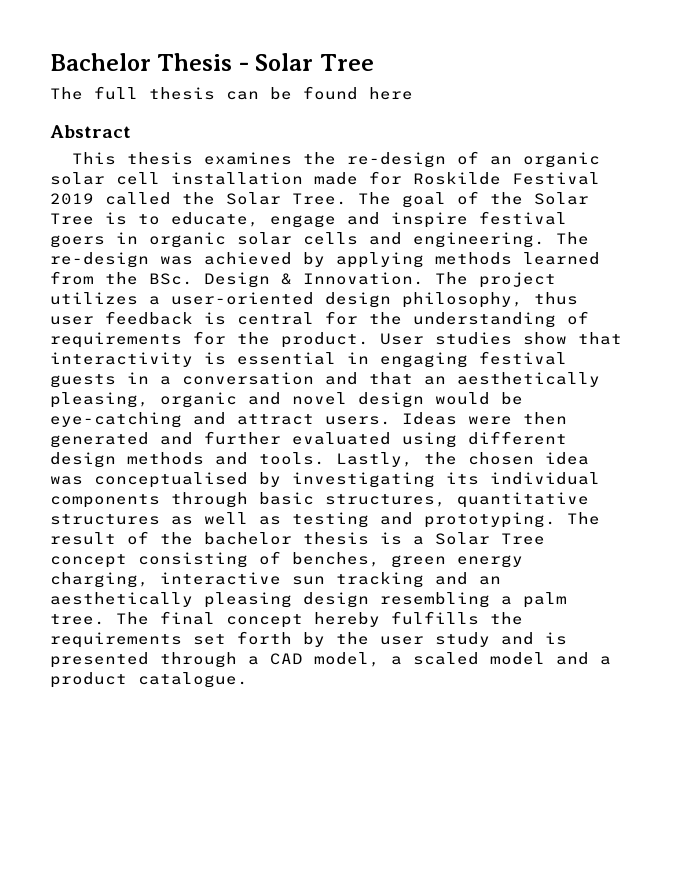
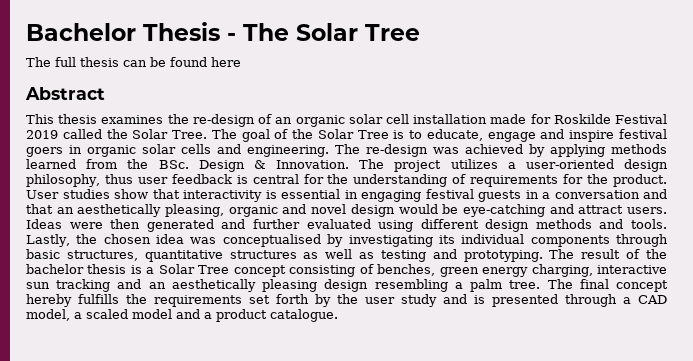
- Bachelor Thesis - Solar Tree
+ Bachelor Thesis - The Solar Tree

